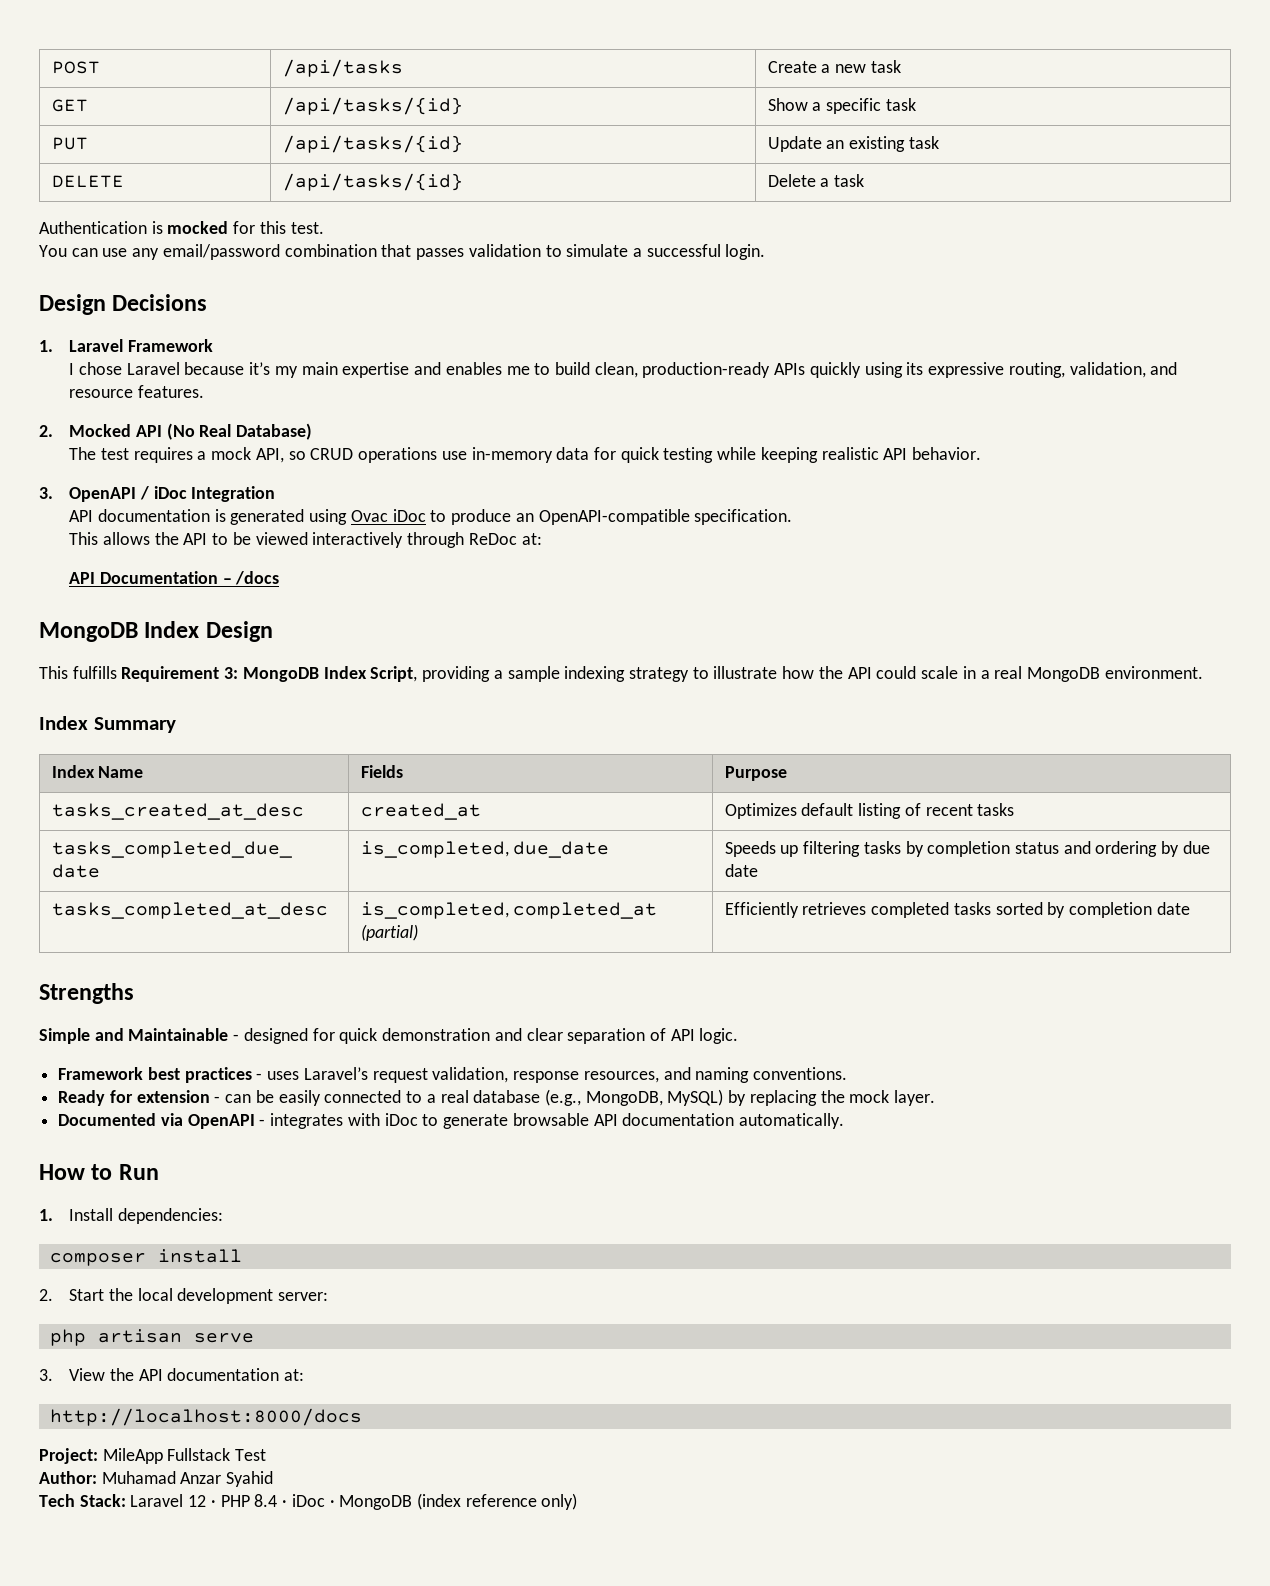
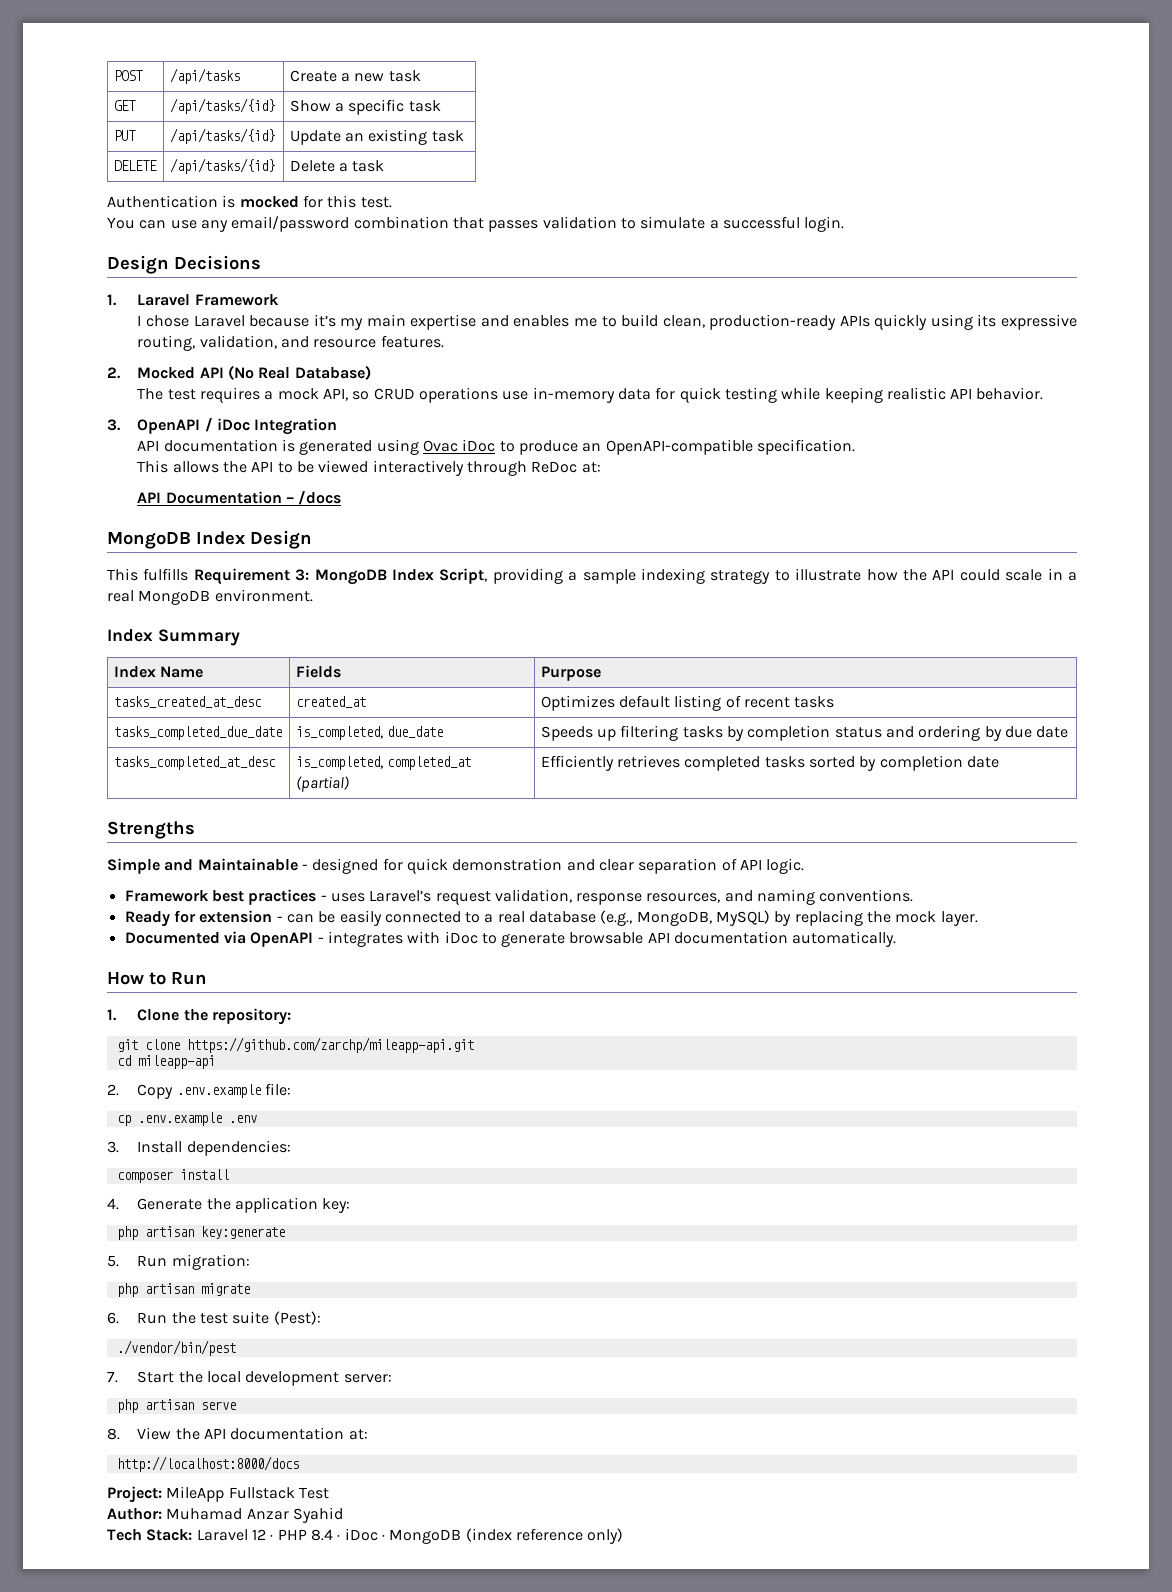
- 1. Install dependencies:
+ 1. Clone the repository:
+ git clone https://github.com/zarchp/mileapp-api.git
+ cd mileapp-api
+ 2. Copy .env.example file:
+ cp .env.example .env
+ 3. Install dependencies:
  composer install
- 2. Start the local development server:
+ 4. Generate the application key:
+ php artisan key:generate
+ 5. Run migration:
+ php artisan migrate
+ 6. Run the test suite (Pest):
+ ./vendor/bin/pest
+ 7. Start the local development server:
- 3. View the API documentation at:
+ 8. View the API documentation at:

